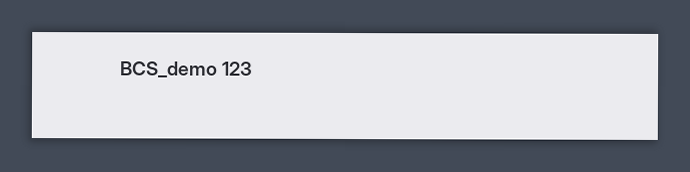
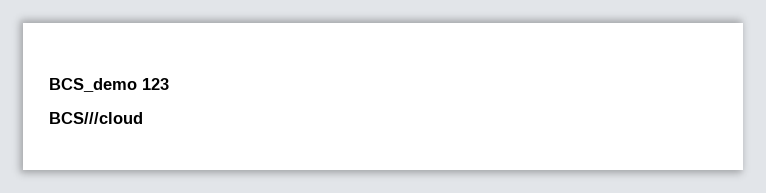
+ BCS///cloud

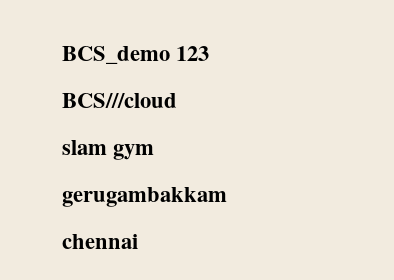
+ slam gym
+ gerugambakkam
+ chennai

